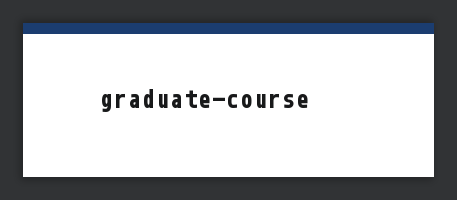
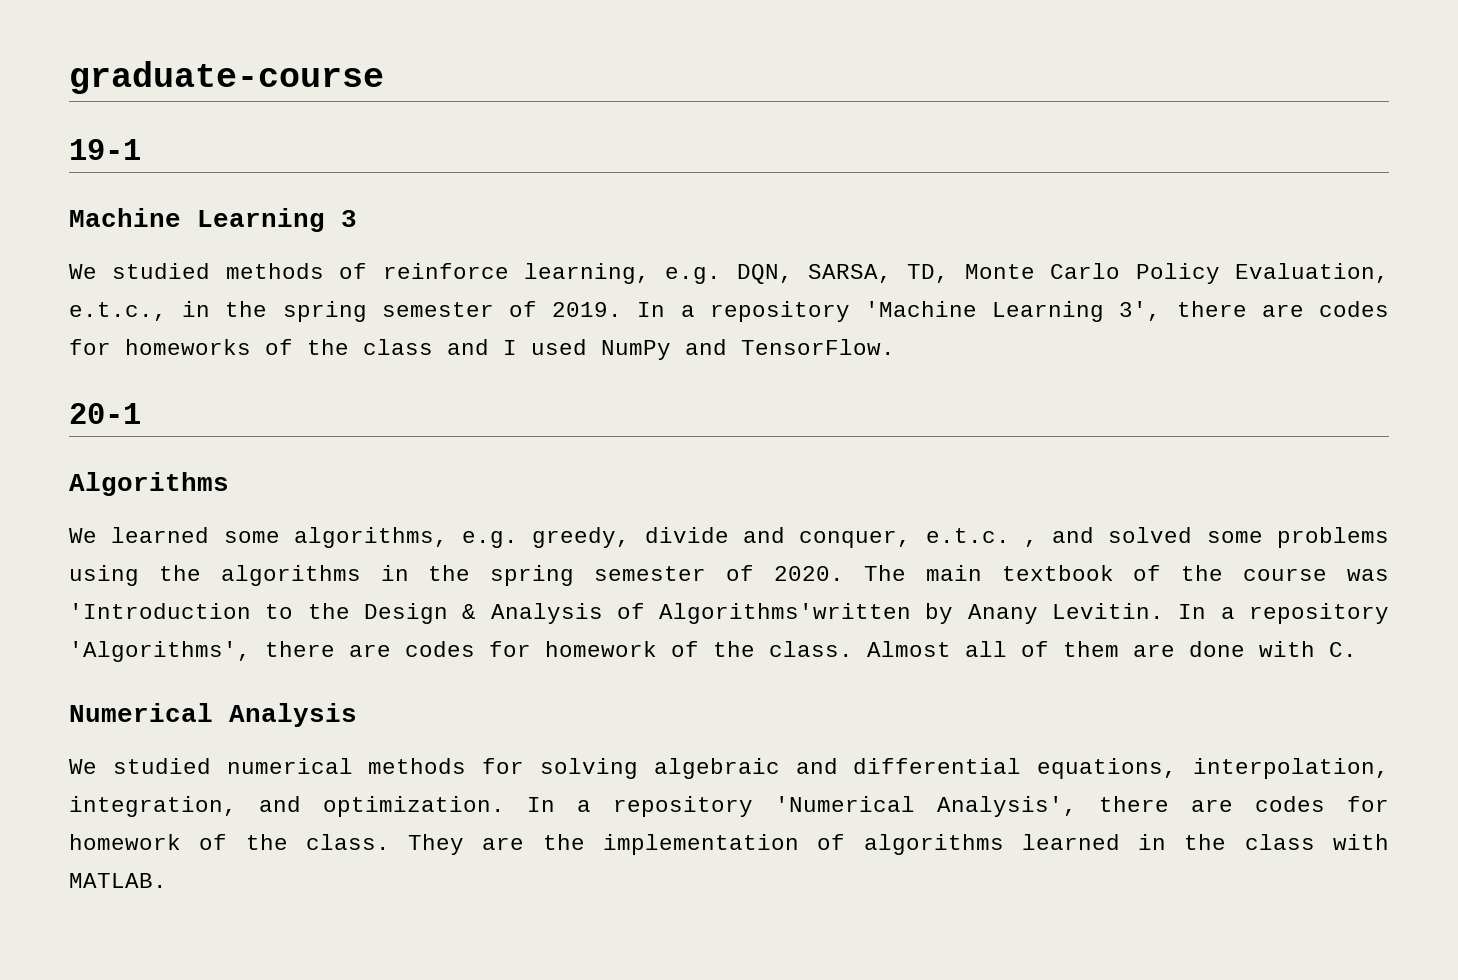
+ 19-1
+ Machine Learning 3
+ We studied methods of reinforce learning, e.g. DQN, SARSA, TD, Monte Carlo Policy Evaluation, e.t.c., in the spring semester of 2019. In a repository 'Machine Learning 3', there are codes for homeworks of the class and I used NumPy and TensorFlow.
+ 20-1
+ Algorithms
+ We learned some algorithms, e.g. greedy, divide and conquer, e.t.c. , and solved some problems using the algorithms in the spring semester of 2020. The main textbook of the course was 'Introduction to the Design & Analysis of Algorithms'written by Anany Levitin. In a repository 'Algorithms', there are codes for homework of the class. Almost all of them are done with C.
+ Numerical Analysis
+ We studied numerical methods for solving algebraic and differential equations, interpolation, integration, and optimization. In a repository 'Numerical Analysis', there are codes for homework of the class. They are the implementation of algorithms learned in the class with MATLAB.

